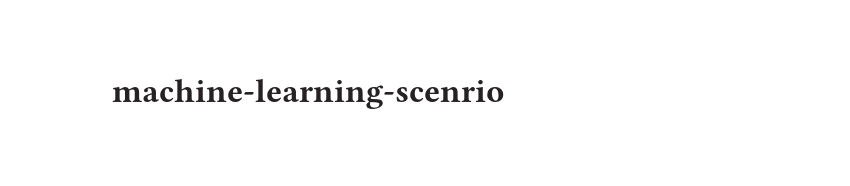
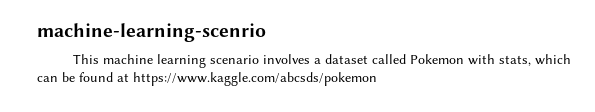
+ This machine learning scenario involves a dataset called Pokemon with stats, which can be found at https://www.kaggle.com/abcsds/pokemon

